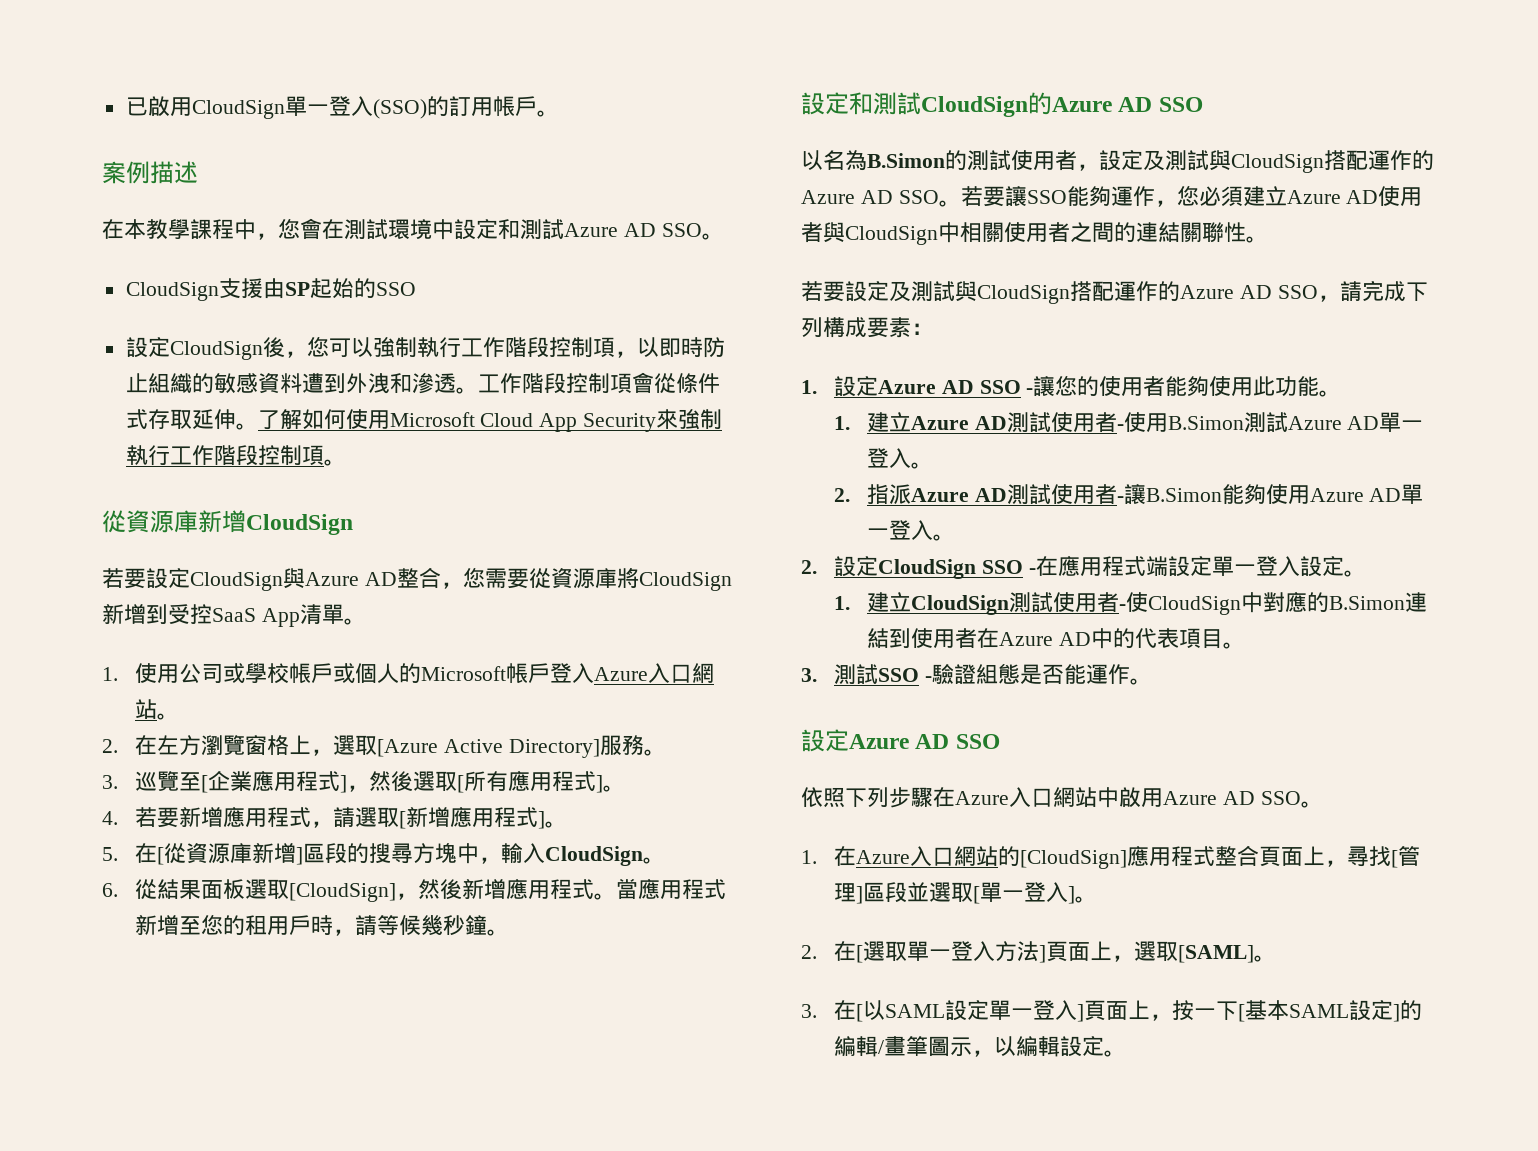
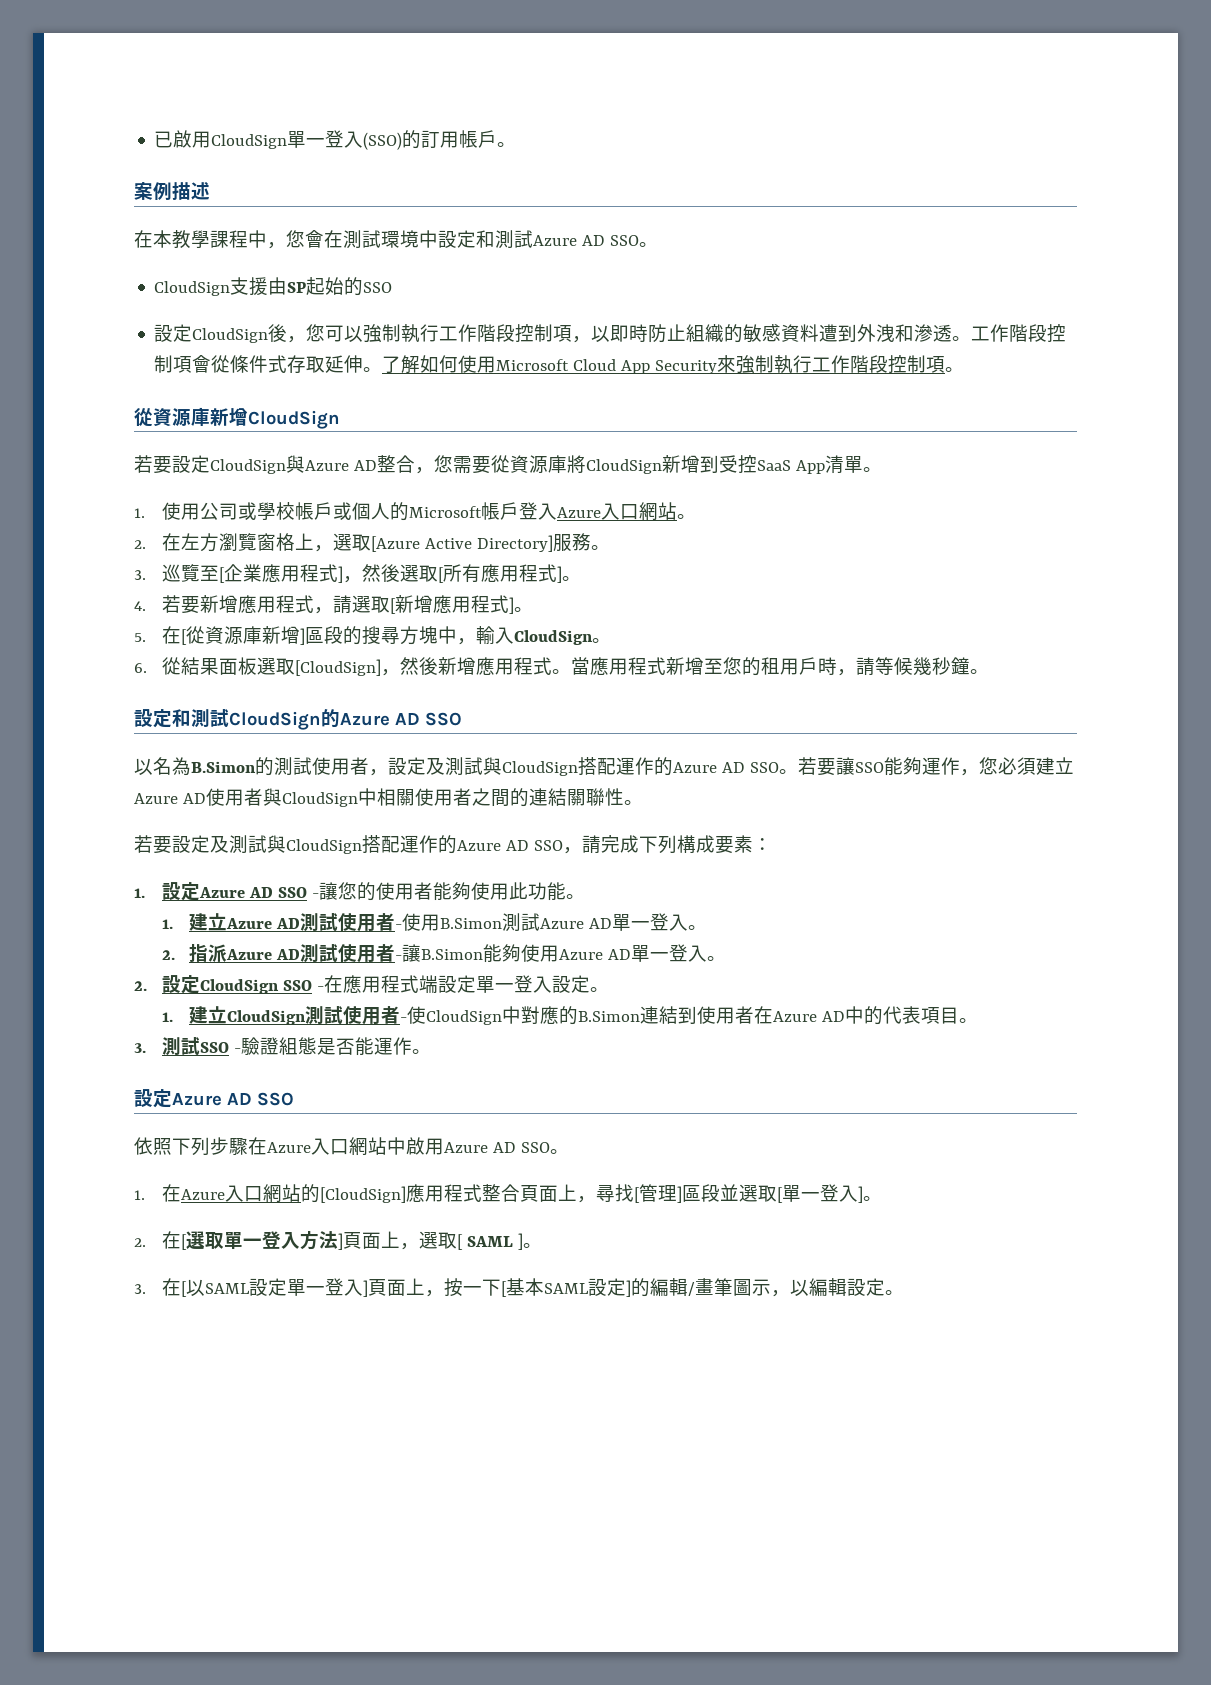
- 2.在[選取單一登入方法]頁面上，選取[SAML]。
+ 2.在[選取單一登入方法]頁面上，選取[ SAML ]。

